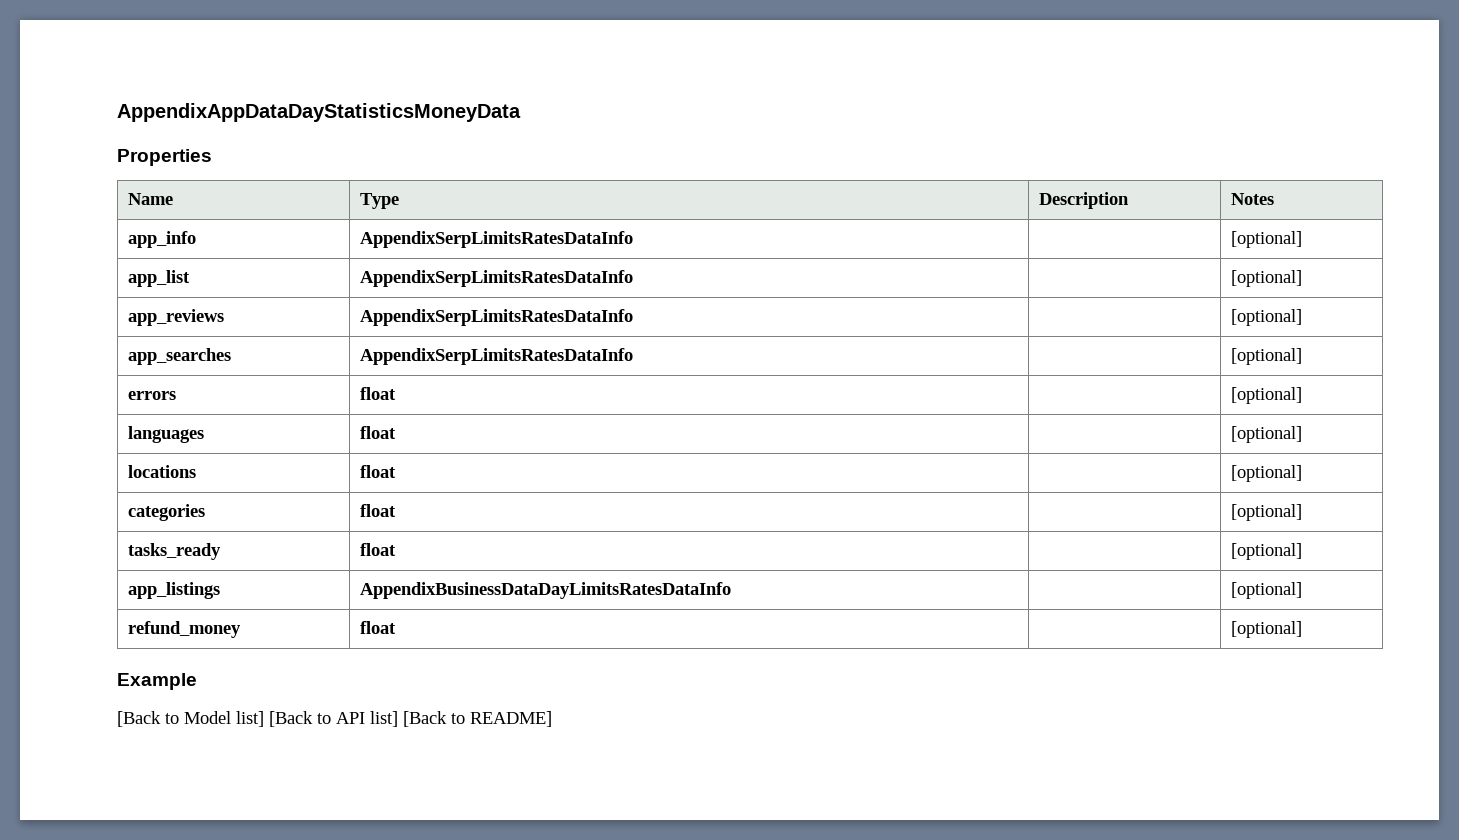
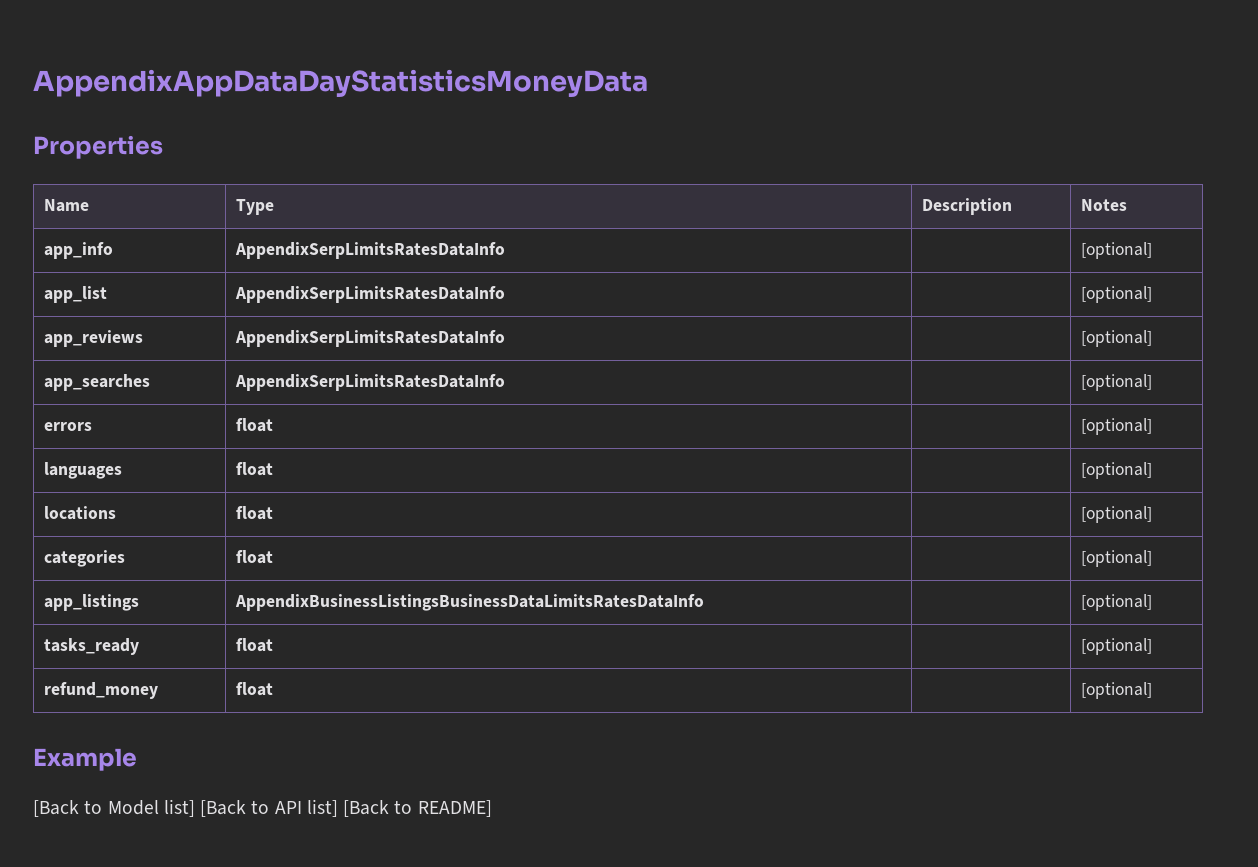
+ app_listings | AppendixBusinessListingsBusinessDataLimitsRatesDataInfo | | [optional]
  tasks_ready | float | | [optional]
- app_listings | AppendixBusinessDataDayLimitsRatesDataInfo | | [optional]

